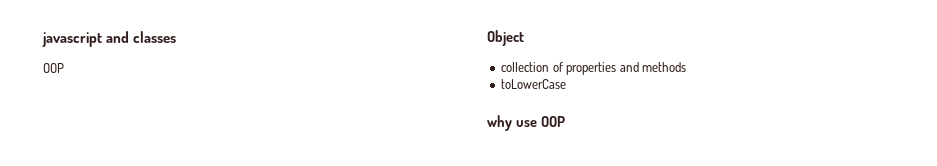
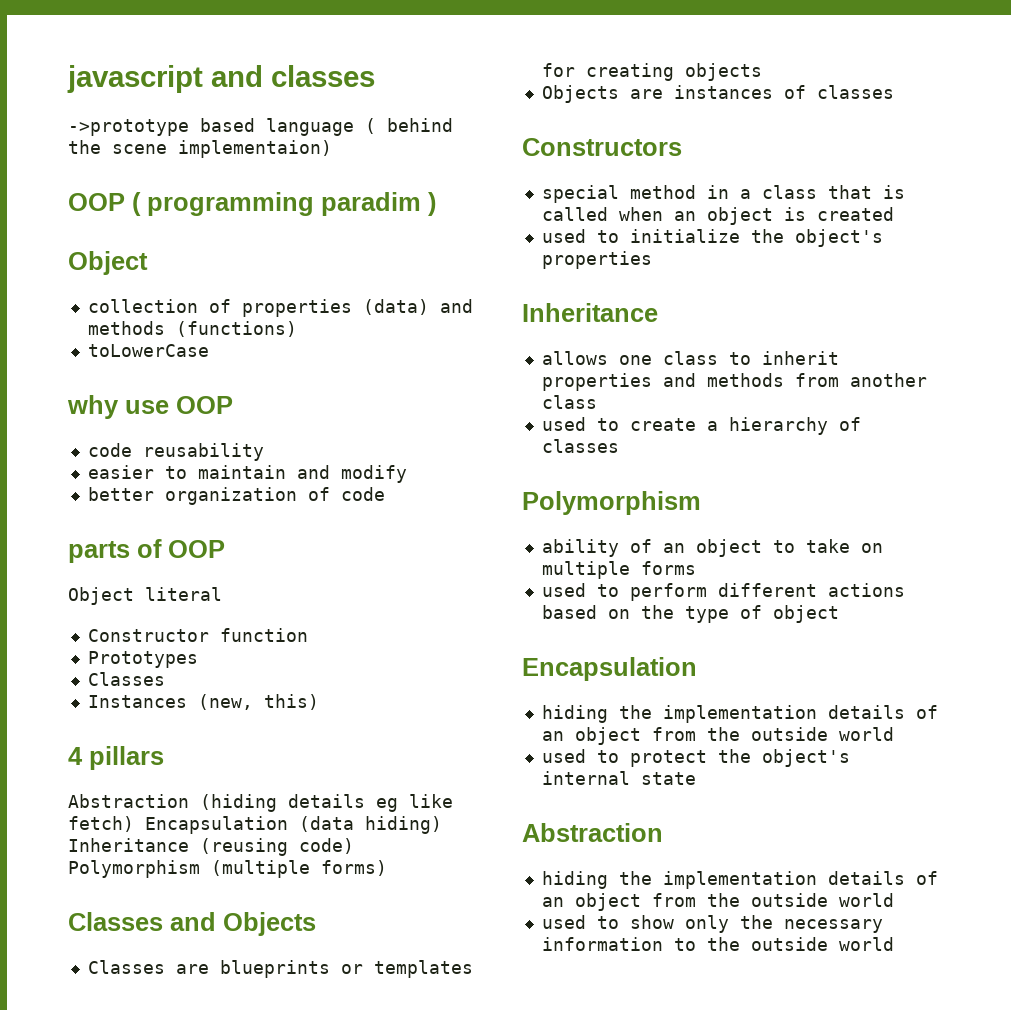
  javascript and classes
- OOP
+ ->prototype based language ( behind the scene implementaion)
+ OOP ( programming paradim )
- collection of properties and methods
+ collection of properties (data) and methods (functions)
+ code reusability
+ easier to maintain and modify
+ better organization of code
+ parts of OOP
+ Object literal
+ Constructor function
+ Prototypes
+ Classes
+ Instances (new, this)
+ 4 pillars
+ Abstraction (hiding details eg like fetch) Encapsulation (data hiding) Inheritance (reusing code) Polymorphism (multiple forms)
+ Classes and Objects
+ Classes are blueprints or templates for creating objects
+ Objects are instances of classes
+ Constructors
+ special method in a class that is called when an object is created
+ used to initialize the object's properties
+ Inheritance
+ allows one class to inherit properties and methods from another class
+ used to create a hierarchy of classes
+ Polymorphism
+ ability of an object to take on multiple forms
+ used to perform different actions based on the type of object
+ Encapsulation
+ hiding the implementation details of an object from the outside world
+ used to protect the object's internal state
+ Abstraction
+ hiding the implementation details of an object from the outside world
+ used to show only the necessary information to the outside world

